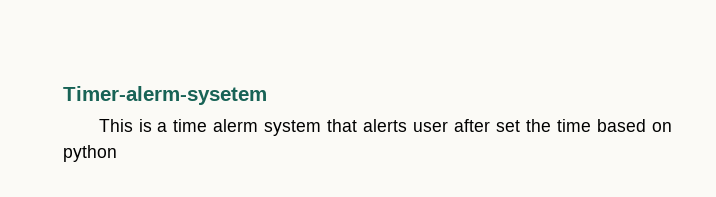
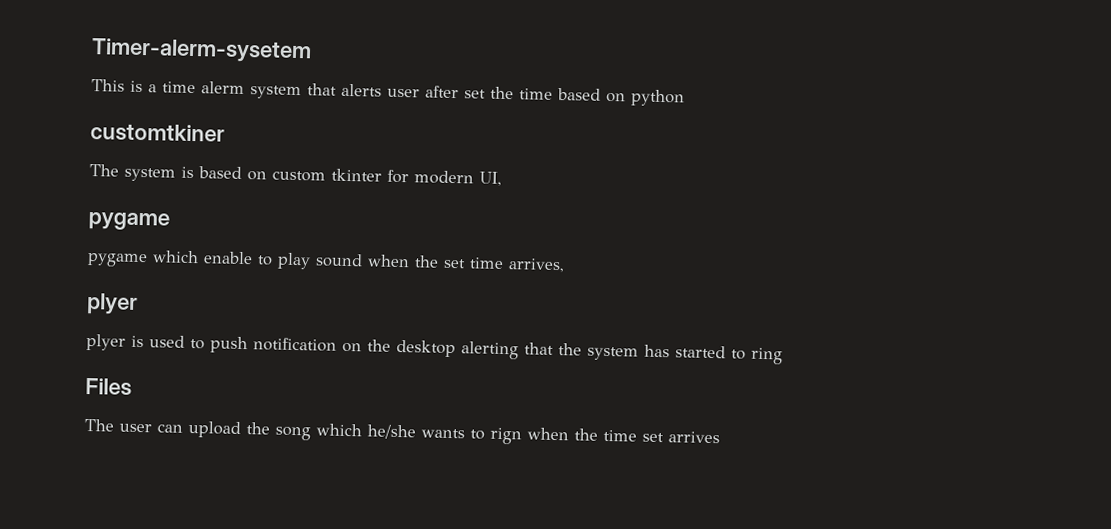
+ customtkiner
+ The system is based on custom tkinter for modern UI,
+ pygame
+ pygame which enable to play sound when the set time arrives,
+ plyer
+ plyer is used to push notification on the desktop alerting that the system has started to ring
+ Files
+ The user can upload the song which he/she wants to rign when the time set arrives

